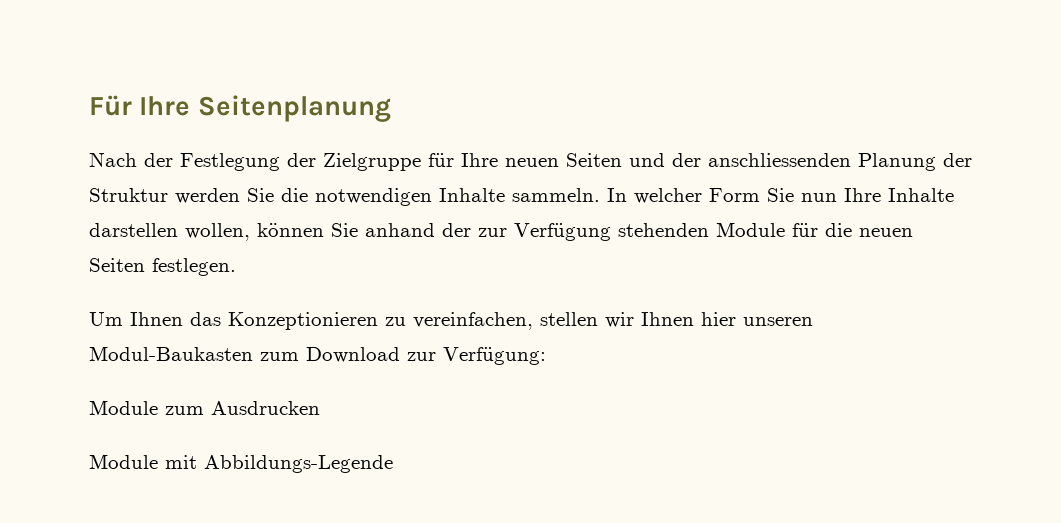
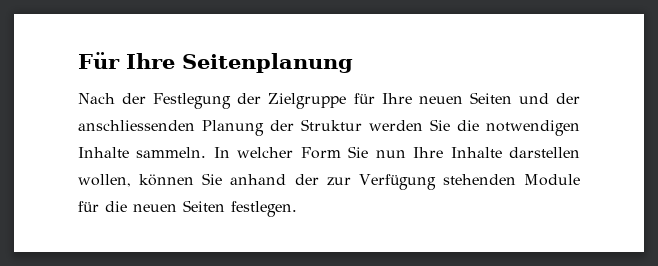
- Um Ihnen das Konzeptionieren zu vereinfachen, stellen wir Ihnen hier unseren Modul-Baukasten zum Download zur Verfügung:
- Module zum Ausdrucken
- Module mit Abbildungs-Legende

